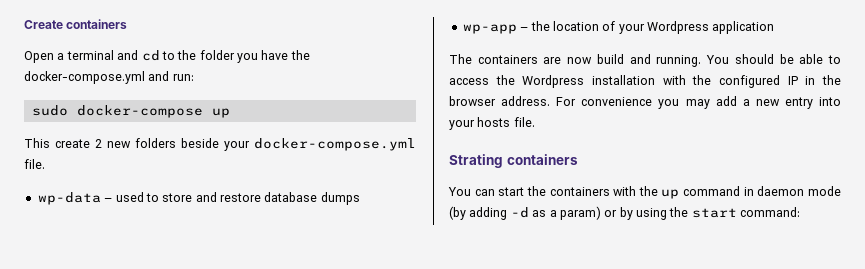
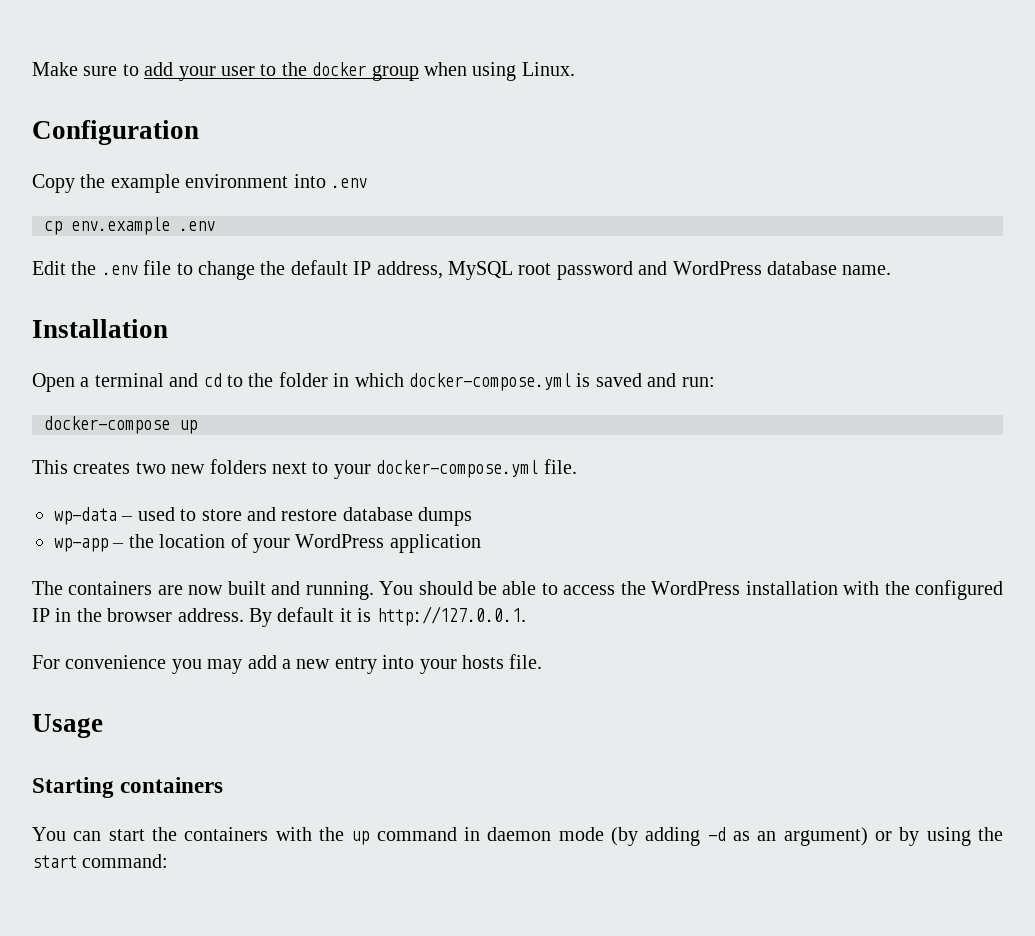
- Create containers
+ Make sure to add your user to the docker group when using Linux.
+ Configuration
+ Copy the example environment into .env
+ cp env.example .env
+ Edit the .env file to change the default IP address, MySQL root password and WordPress database name.
+ Installation
- Open a terminal and cd to the folder you have the docker-compose.yml and run:
+ Open a terminal and cd to the folder in which docker-compose.yml is saved and run:
- sudo docker-compose up
+ docker-compose up
- This create 2 new folders beside your docker-compose.yml file.
+ This creates two new folders next to your docker-compose.yml file.
- wp-app – the location of your Wordpress application
+ wp-app – the location of your WordPress application
- The containers are now build and running.
+ The containers are now built and running.
- You should be able to access the Wordpress installation with the configured IP in the browser address. For convenience you may add a new entry into your hosts file.
+ You should be able to access the WordPress installation with the configured IP in the browser address. By default it is http://127.0.0.1.
+ For convenience you may add a new entry into your hosts file.
- Strating containers
+ Usage
+ Starting containers
- You can start the containers with the up command in daemon mode (by adding -d as a param) or by using the start command:
+ You can start the containers with the up command in daemon mode (by adding -d as an argument) or by using the start command:

